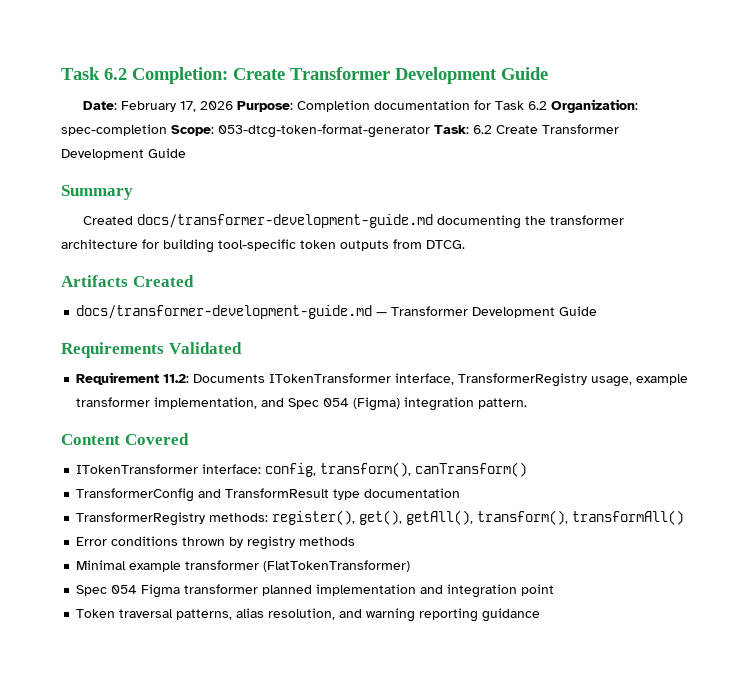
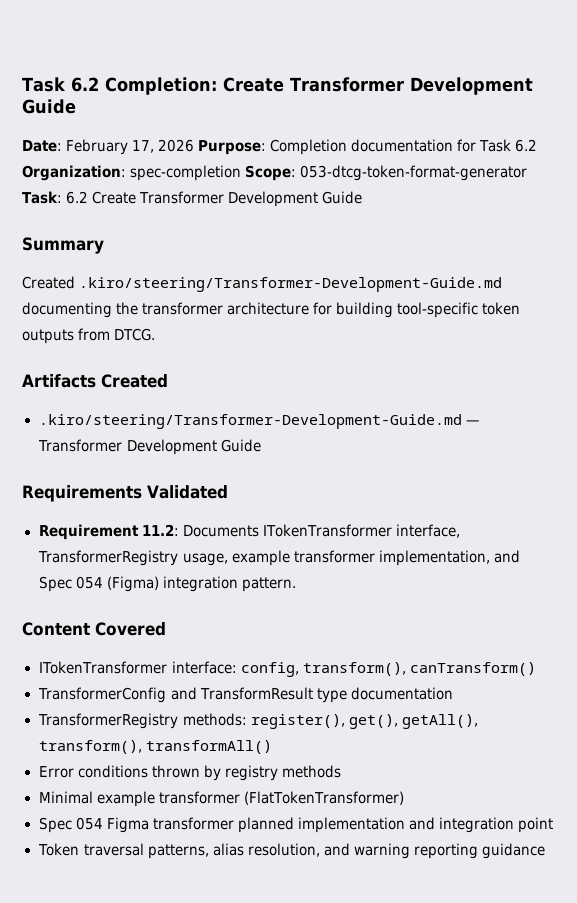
- Created docs/transformer-development-guide.md documenting the transformer architecture for building tool-specific token outputs from DTCG.
+ Created .kiro/steering/Transformer-Development-Guide.md documenting the transformer architecture for building tool-specific token outputs from DTCG.
- docs/transformer-development-guide.md — Transformer Development Guide
+ .kiro/steering/Transformer-Development-Guide.md — Transformer Development Guide

